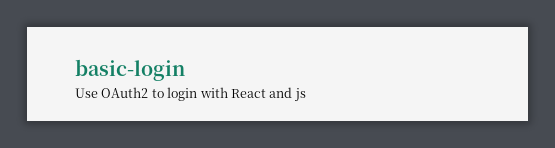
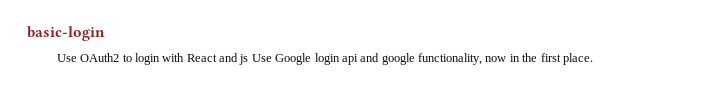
- Use OAuth2 to login with React and js
+ Use OAuth2 to login with React and js Use Google login api and google functionality, now in the first place.

